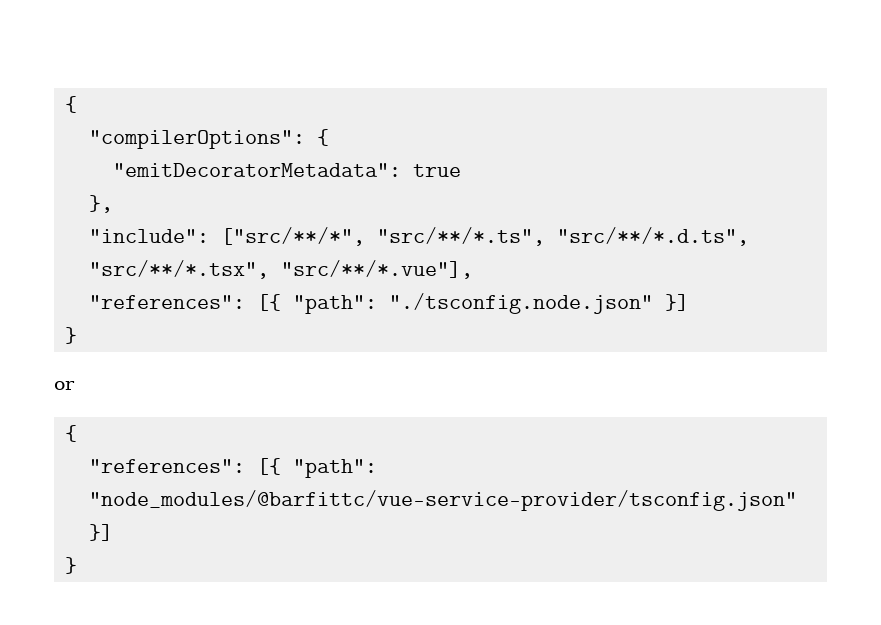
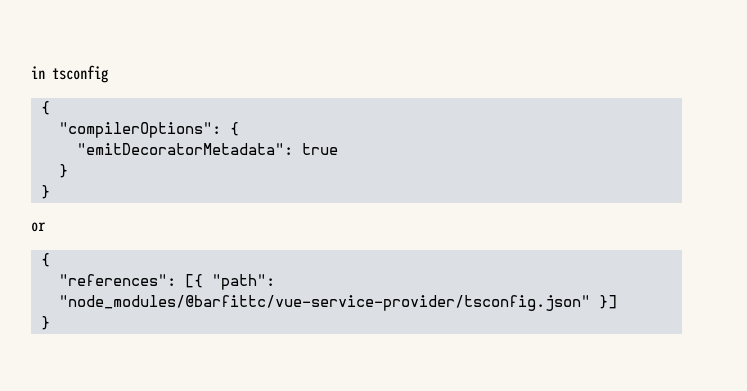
+ in tsconfig
  "emitDecoratorMetadata": true
- },
- "include": ["src/**/*", "src/**/*.ts", "src/**/*.d.ts", "src/**/*.tsx", "src/**/*.vue"],
- "references": [{ "path": "./tsconfig.node.json" }]
+ }

